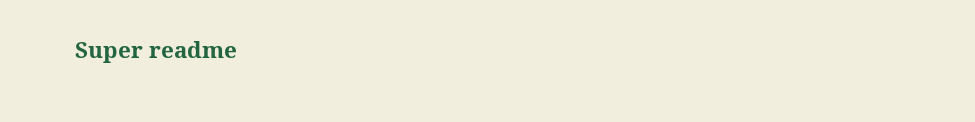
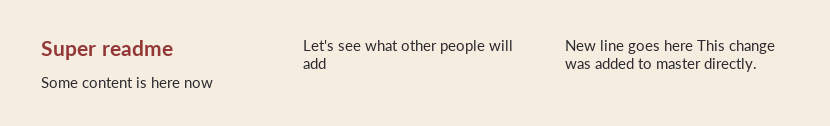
+ Some content is here now
+ Let's see what other people will add
+ New line goes here This change was added to master directly.

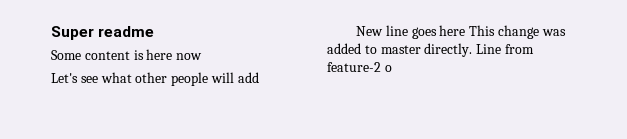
+ Line from feature-2 o

